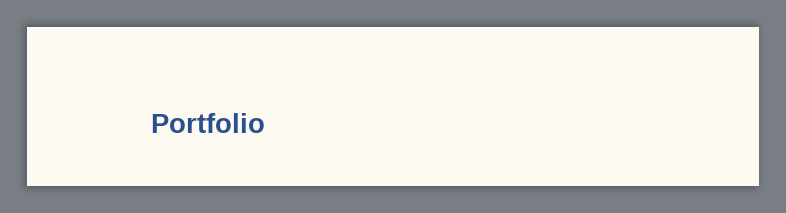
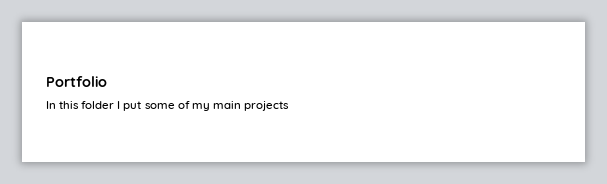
+ In this folder I put some of my main projects

